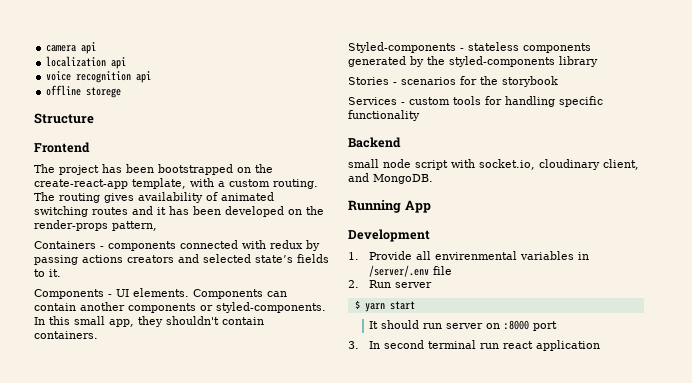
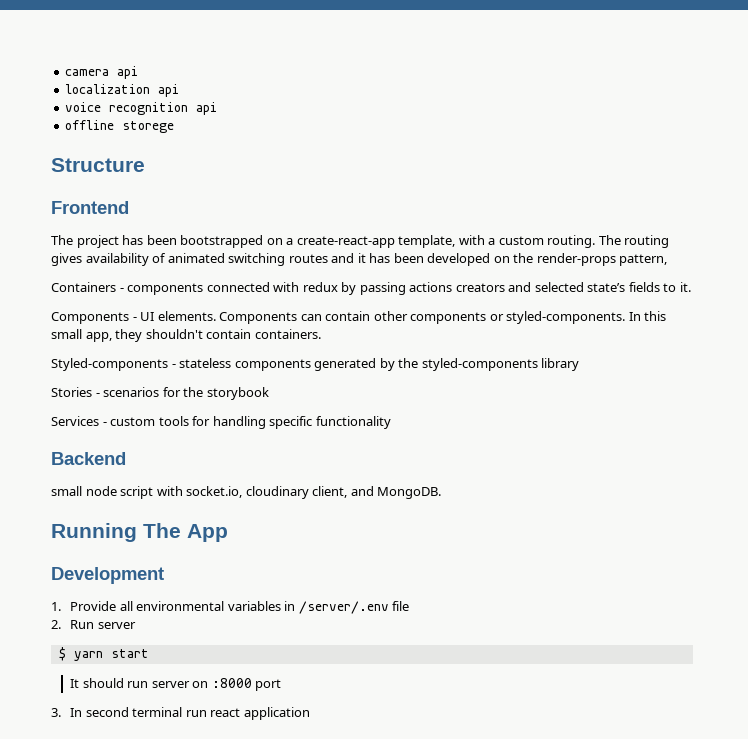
- The project has been bootstrapped on the create-react-app template, with a custom routing.
+ The project has been bootstrapped on a create-react-app template, with a custom routing.
- Components can contain another components or styled-components.
+ Components can contain other components or styled-components.
- Running App
+ Running The App
- 1. Provide all envirenmental variables in /server/.env file
+ 1. Provide all environmental variables in /server/.env file

